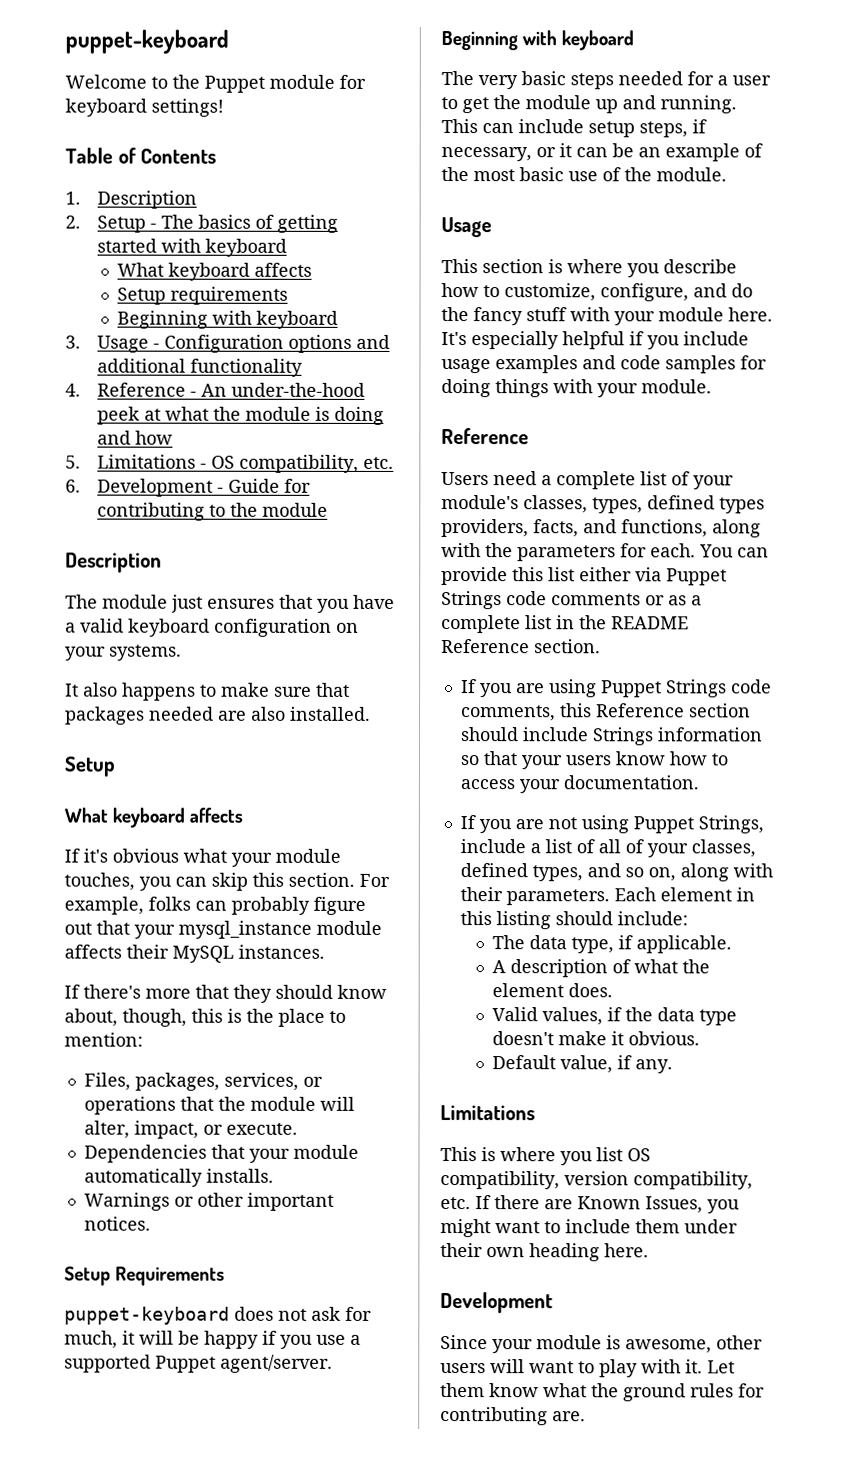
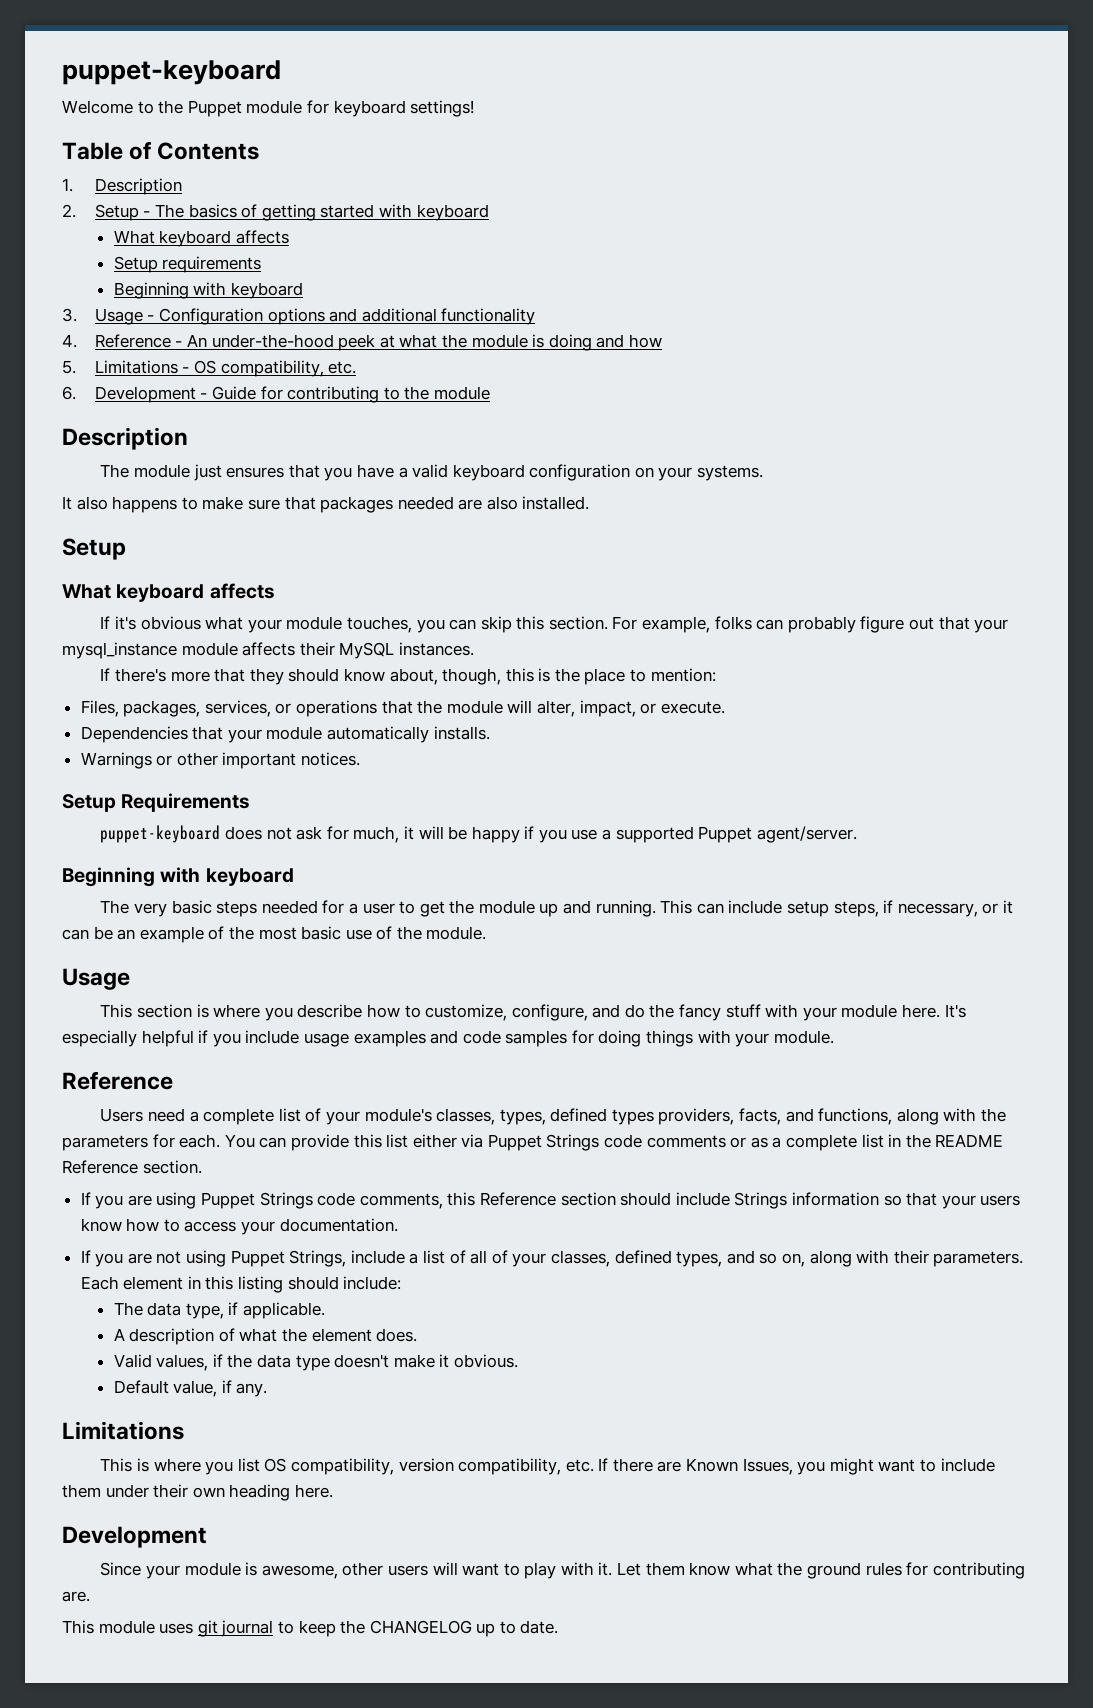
+ This module uses git journal to keep the CHANGELOG up to date.

